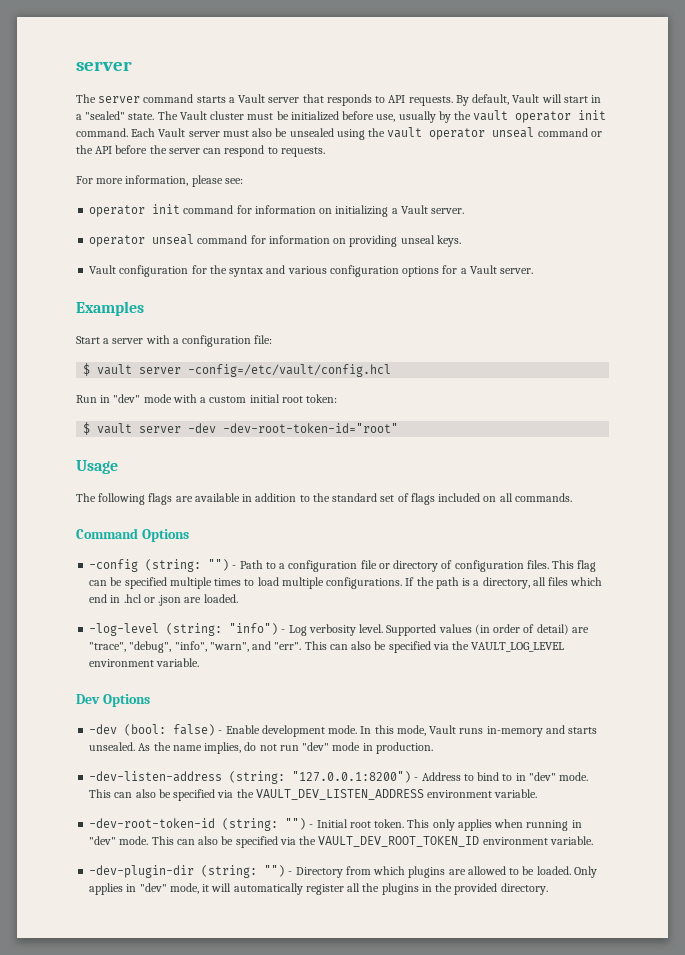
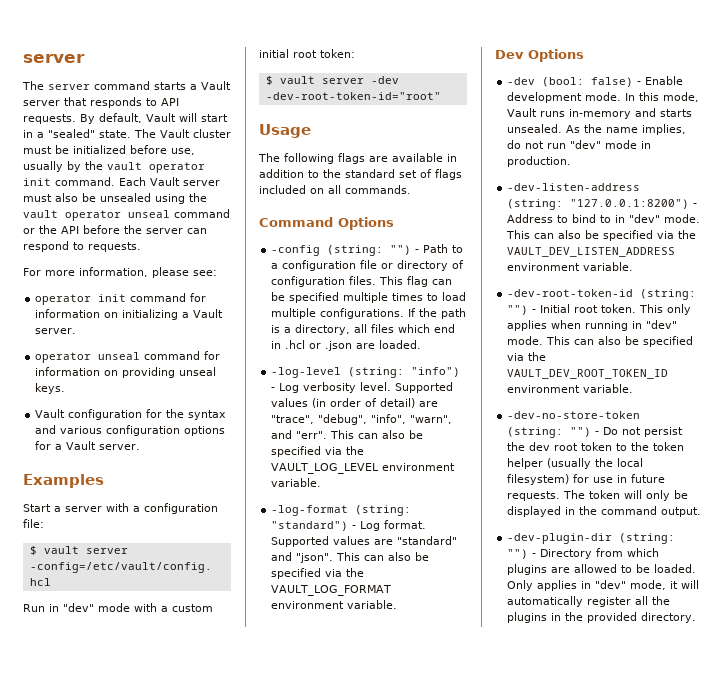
+ -log-format (string: "standard") - Log format. Supported values are "standard" and "json". This can also be specified via the VAULT_LOG_FORMAT environment variable.
+ -dev-no-store-token (string: "") - Do not persist the dev root token to the token helper (usually the local filesystem) for use in future requests. The token will only be displayed in the command output.

